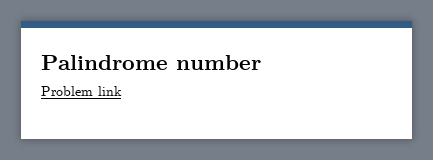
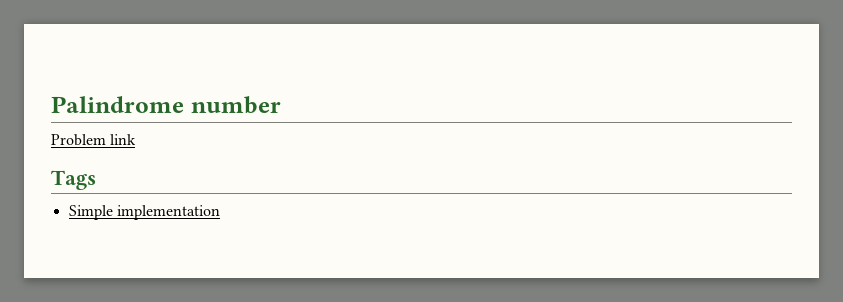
+ Tags
+ Simple implementation

